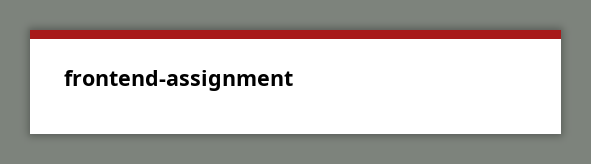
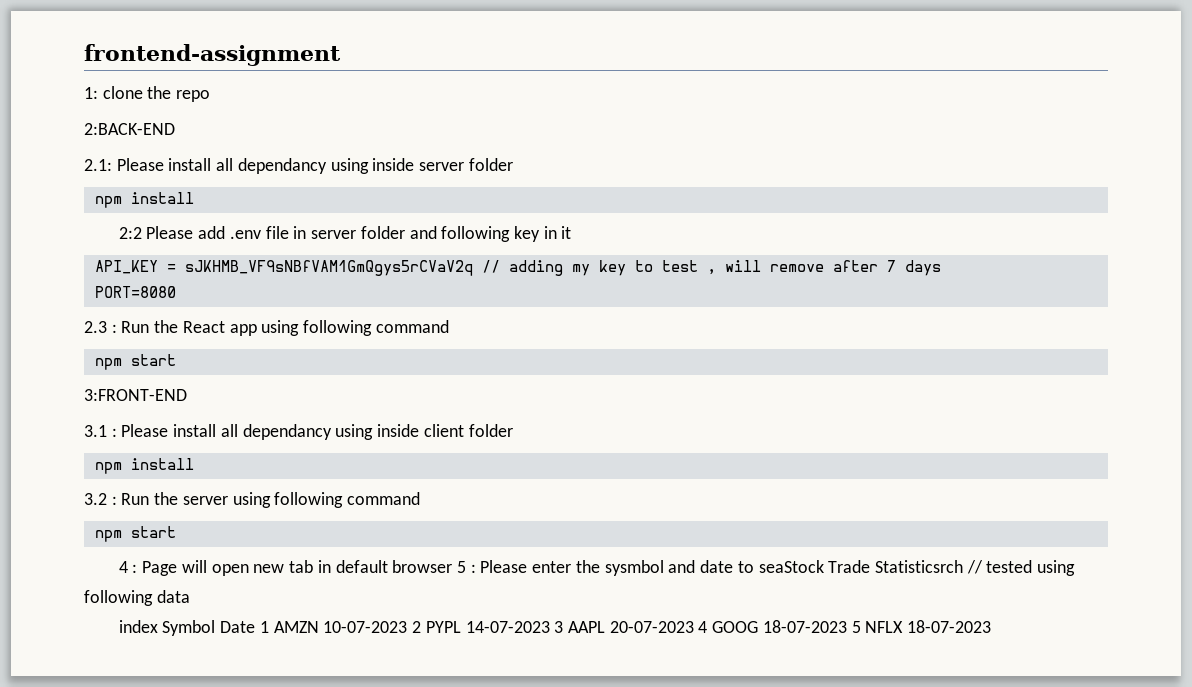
+ 1: clone the repo
+ 2:BACK-END
+ 2.1: Please install all dependancy using inside server folder
+ npm install
+ 2:2 Please add .env file in server folder and following key in it
+ API_KEY = sJKHMB_VF9sNBfVAM1GmQgys5rCVaV2q // adding my key to test , will remove after 7 days
+ PORT=8080
+ 2.3 : Run the React app using following command
+ npm start
+ 3:FRONT-END
+ 3.1 : Please install all dependancy using inside client folder
+ npm install
+ 3.2 : Run the server using following command
+ npm start
+ 4 : Page will open new tab in default browser 5 : Please enter the sysmbol and date to seaStock Trade Statisticsrch // tested using following data
+ index Symbol Date 1 AMZN 10-07-2023 2 PYPL 14-07-2023 3 AAPL 20-07-2023 4 GOOG 18-07-2023 5 NFLX 18-07-2023

